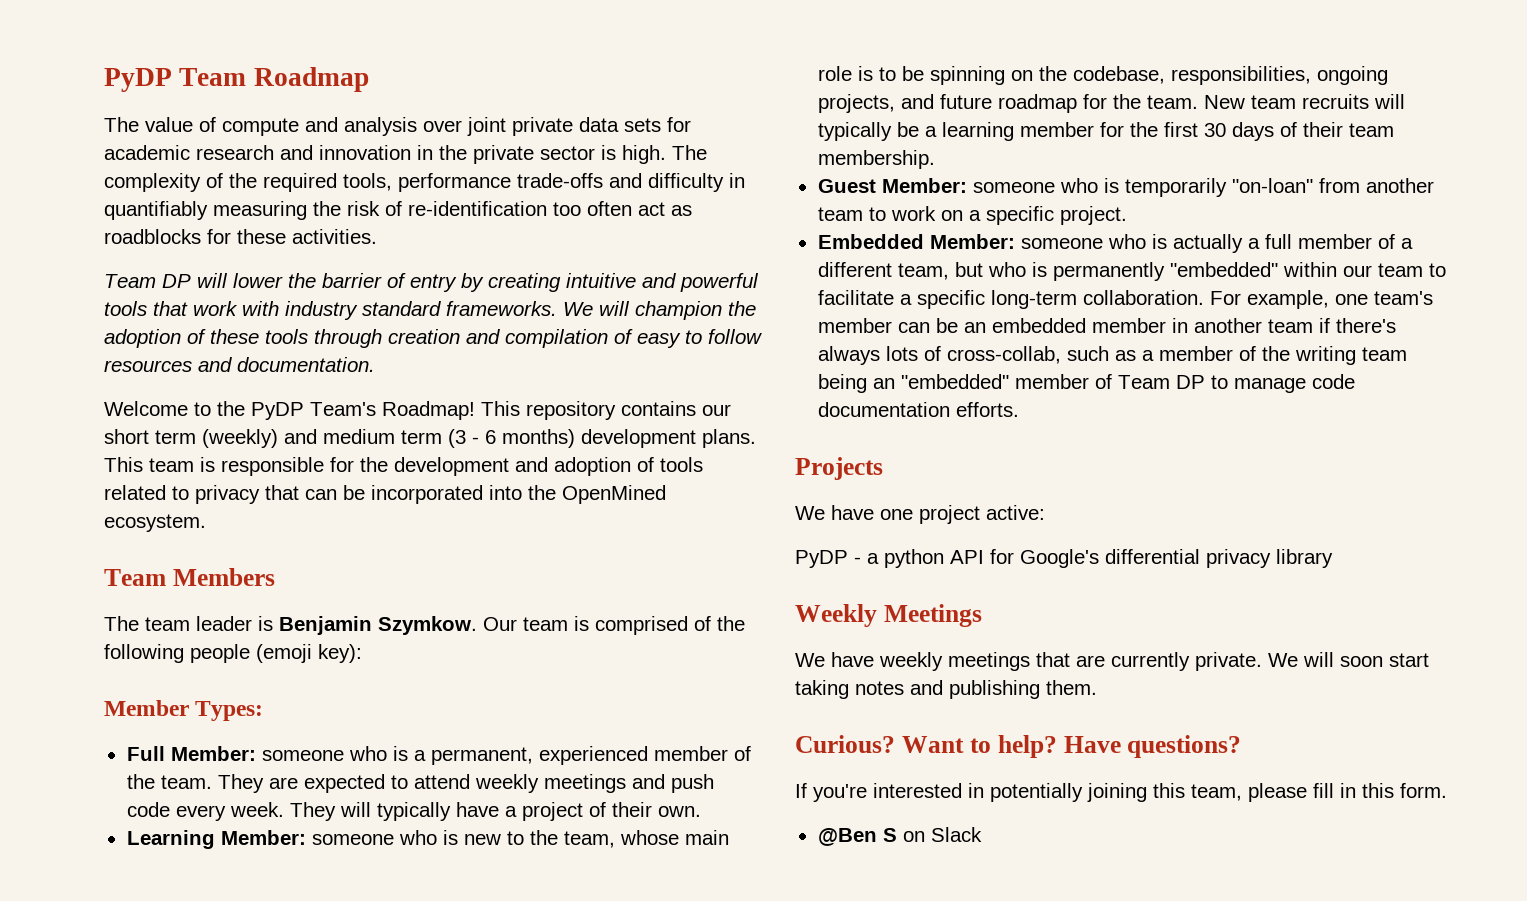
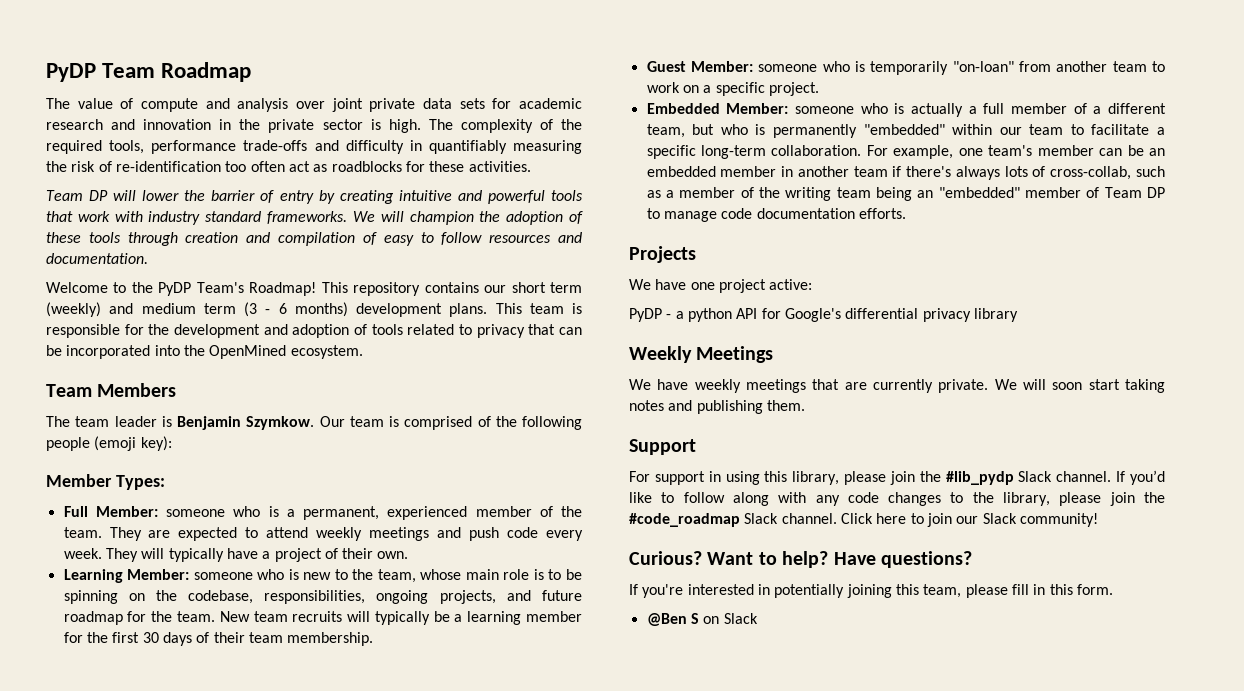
+ Support
+ For support in using this library, please join the #lib_pydp Slack channel. If you’d like to follow along with any code changes to the library, please join the #code_roadmap Slack channel. Click here to join our Slack community!

